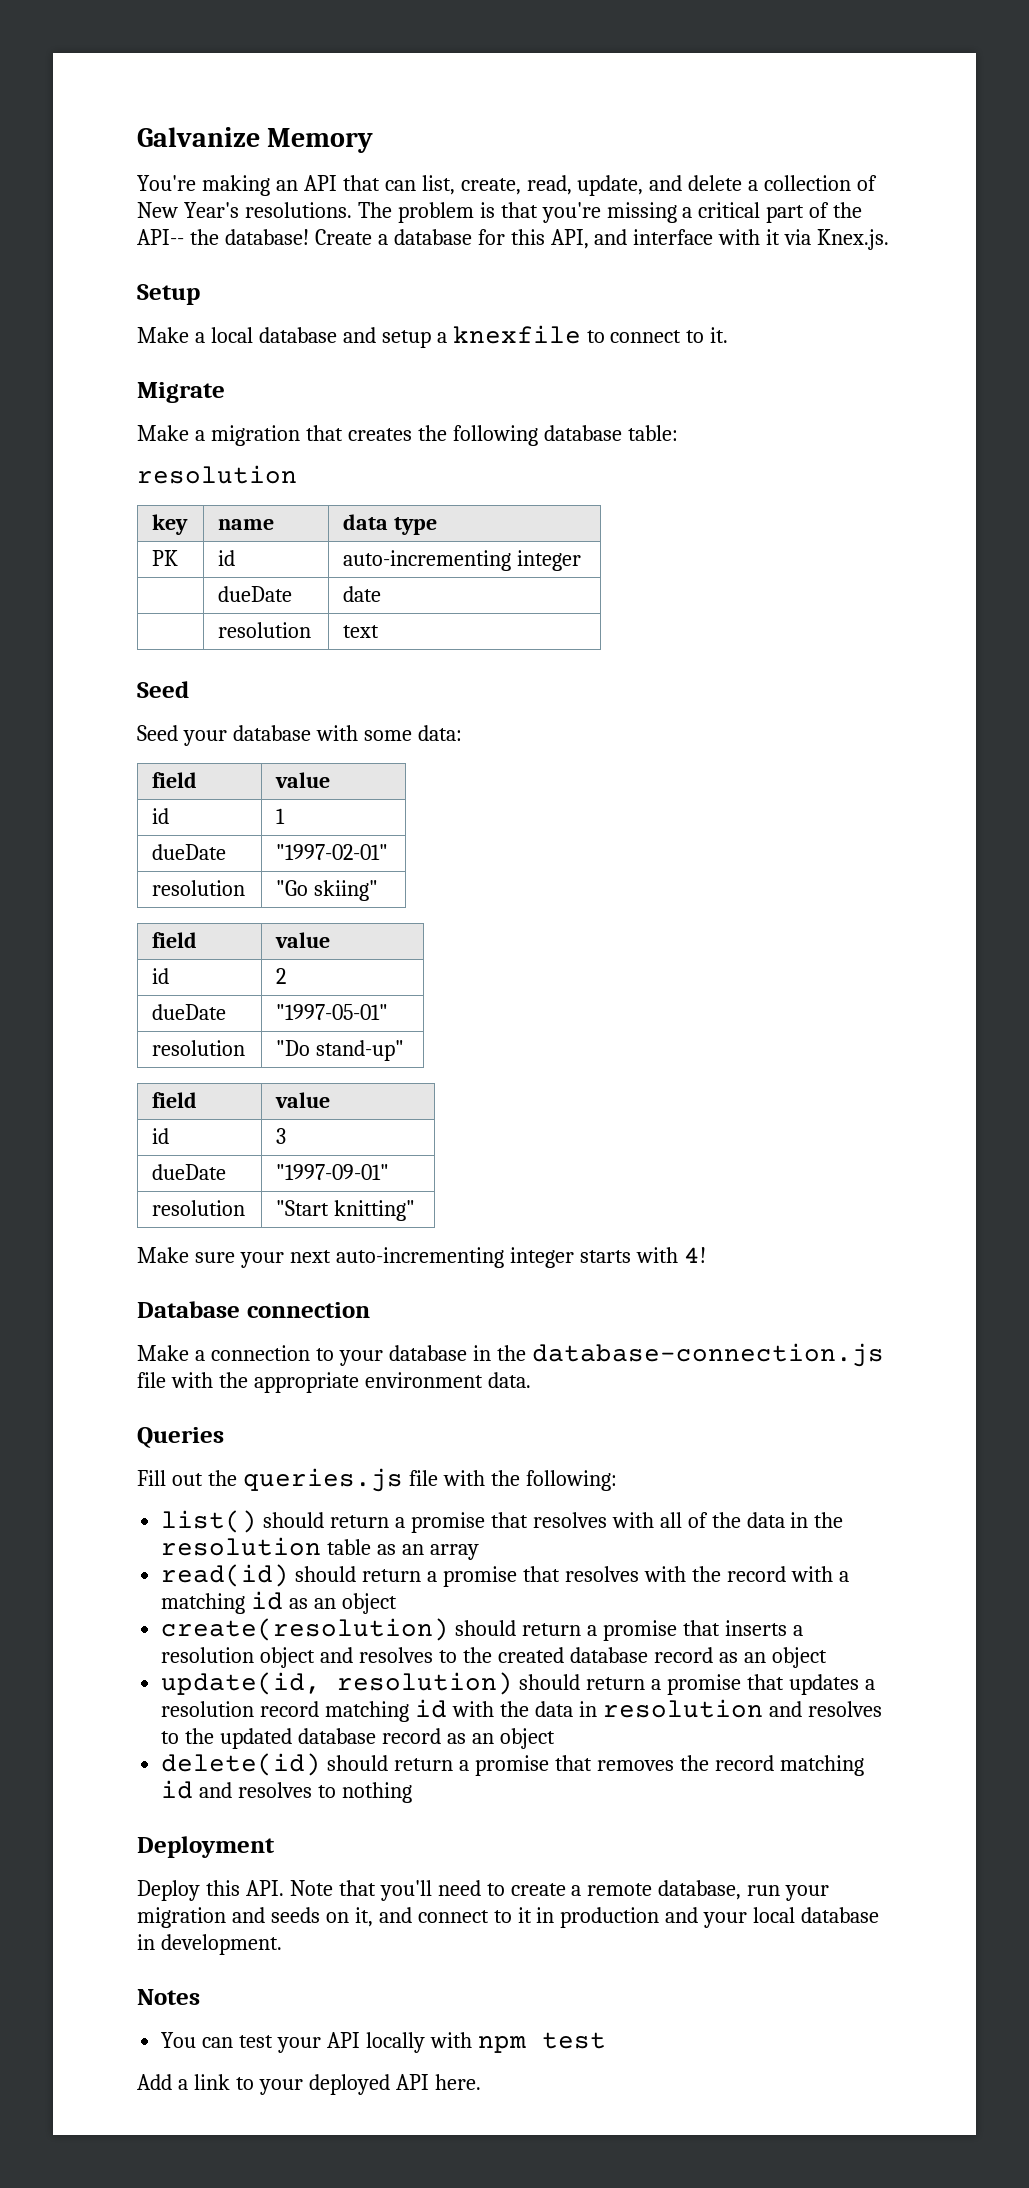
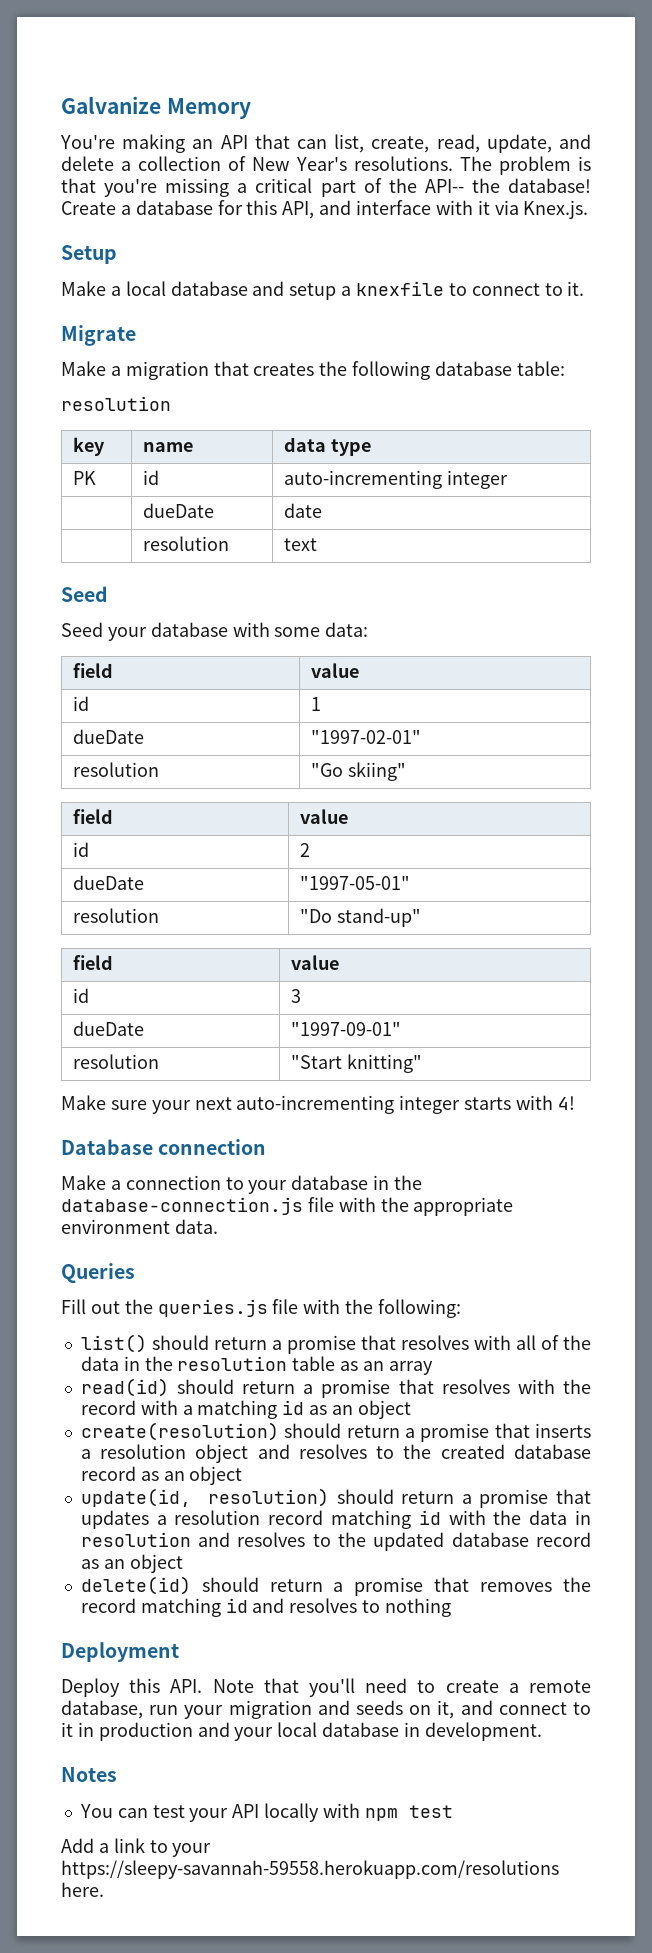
- Add a link to your deployed API here.
+ Add a link to your https://sleepy-savannah-59558.herokuapp.com/resolutions here.

